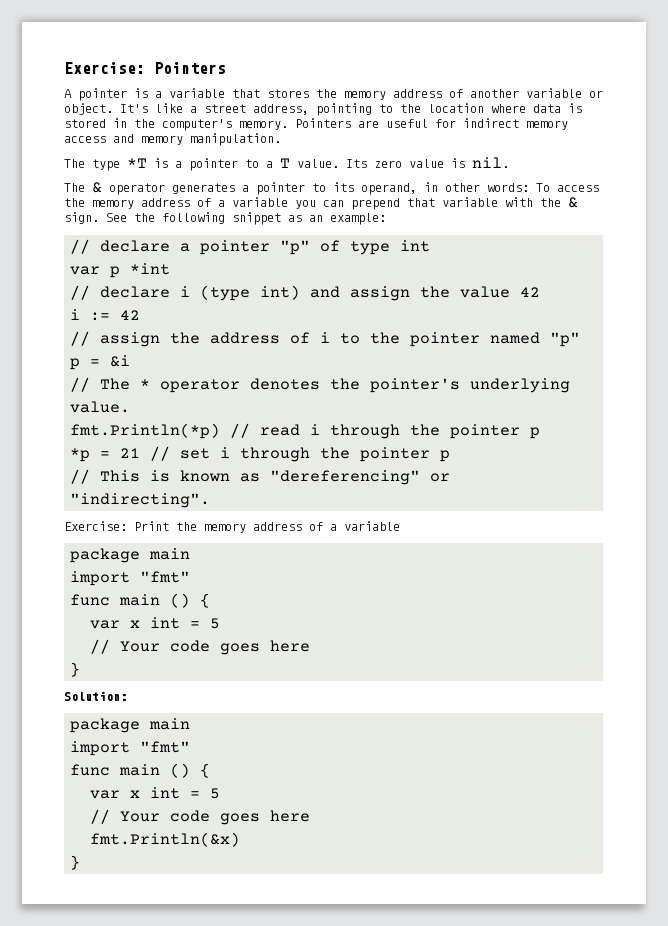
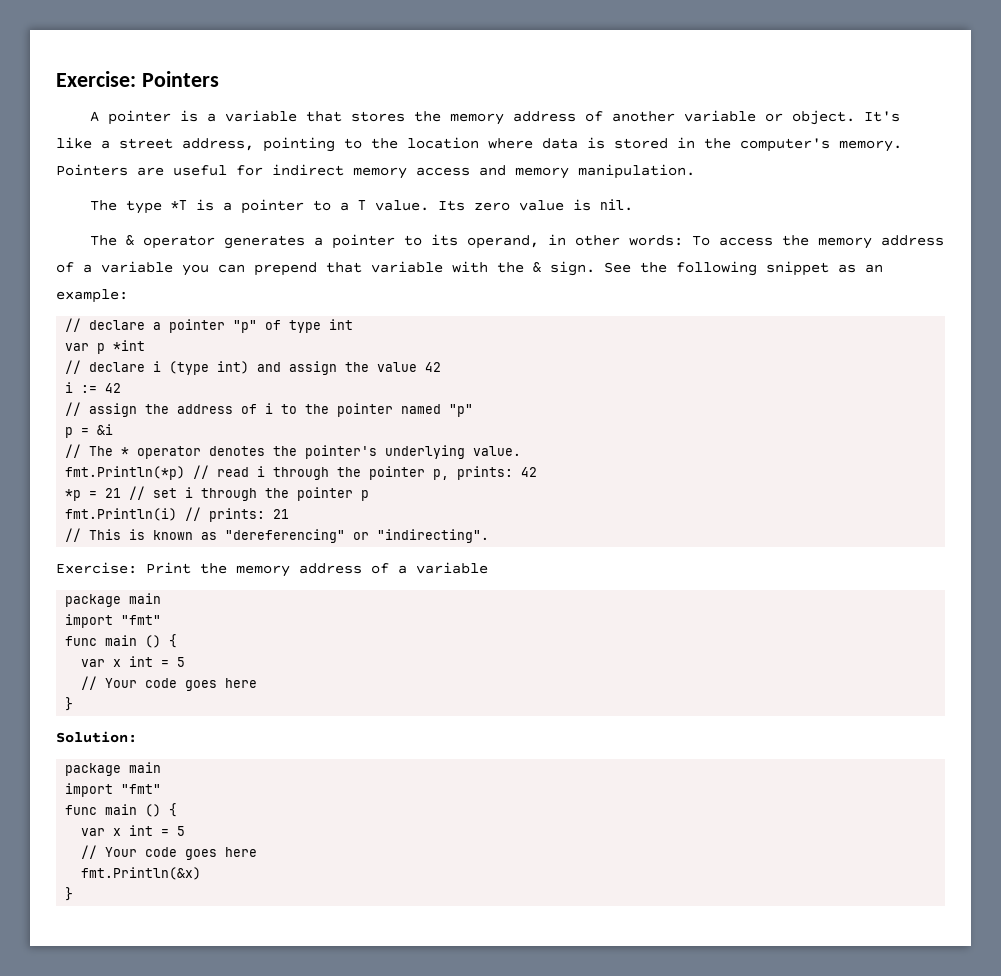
- fmt.Println(*p) // read i through the pointer p
+ fmt.Println(*p) // read i through the pointer p, prints: 42
+ fmt.Println(i) // prints: 21

